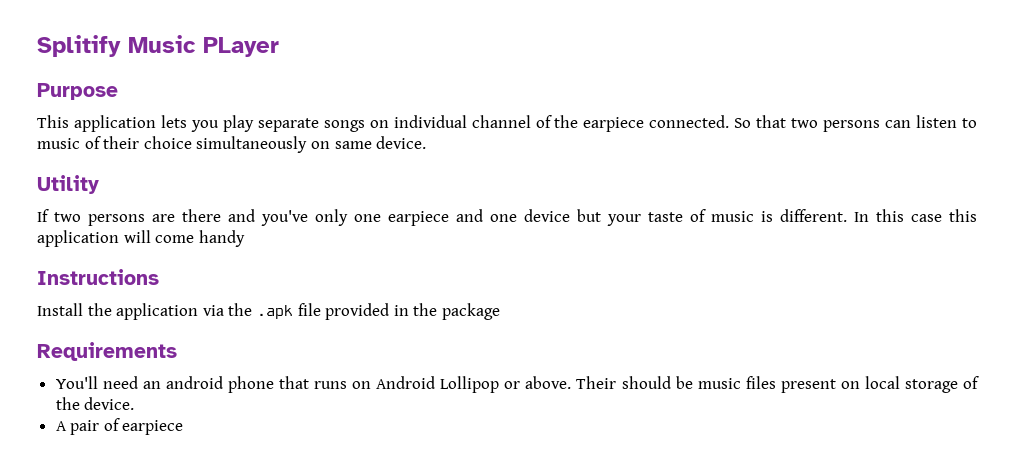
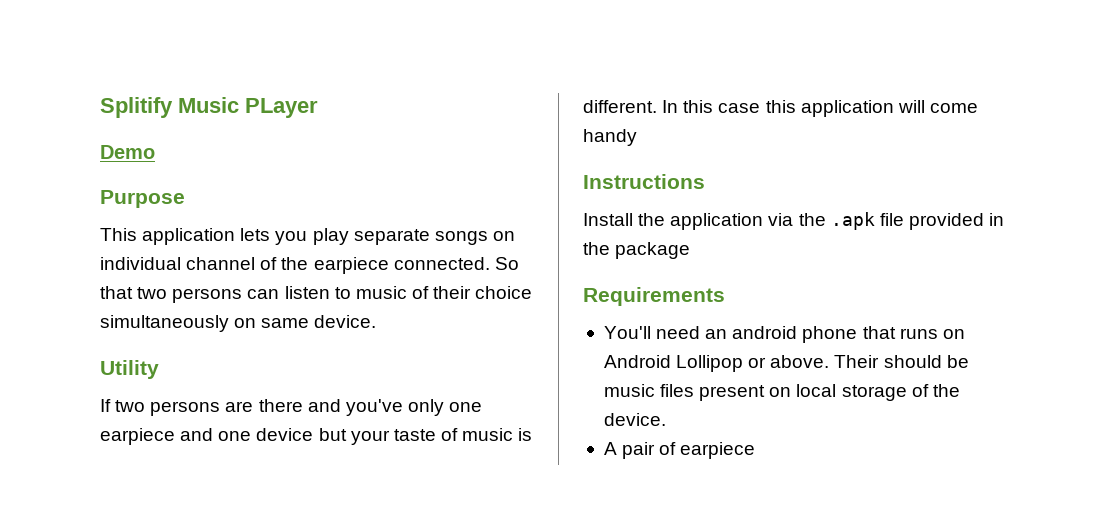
+ Demo

